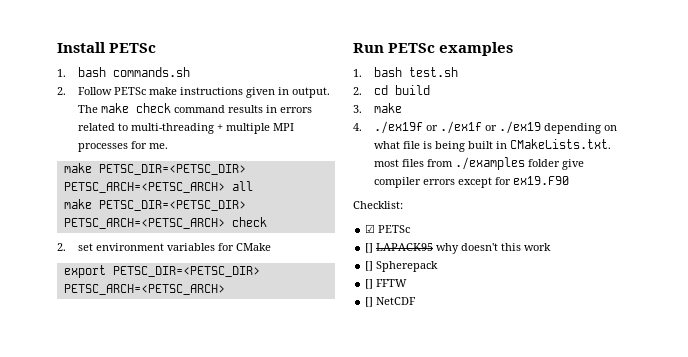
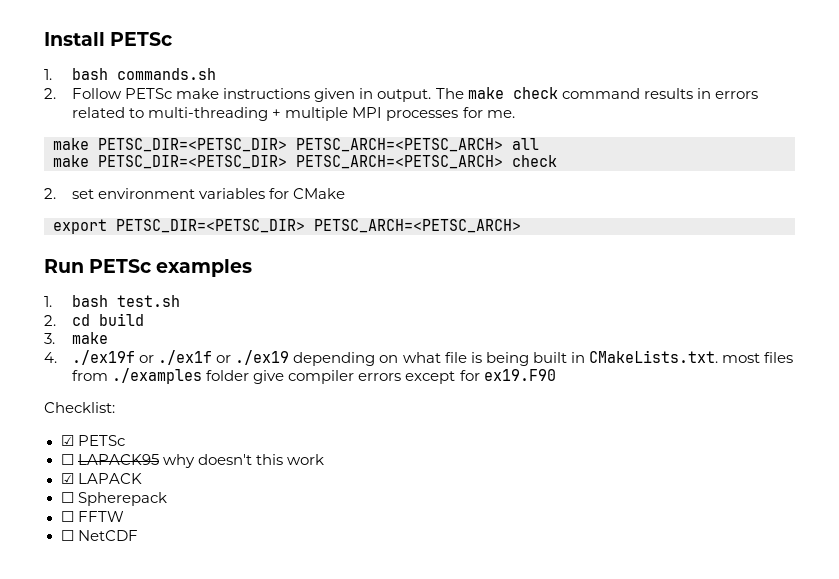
- [] LAPACK95 why doesn't this work
+ ☐ LAPACK95 why doesn't this work
- [] Spherepack
+ ☑ LAPACK
+ ☐ Spherepack
- [] FFTW
+ ☐ FFTW
- [] NetCDF
+ ☐ NetCDF

